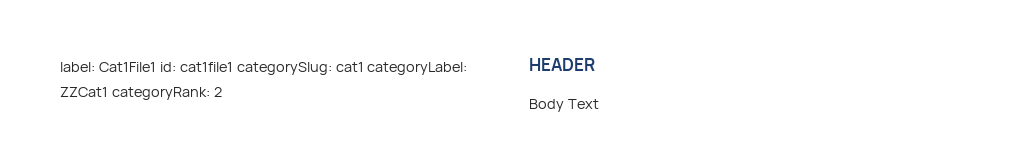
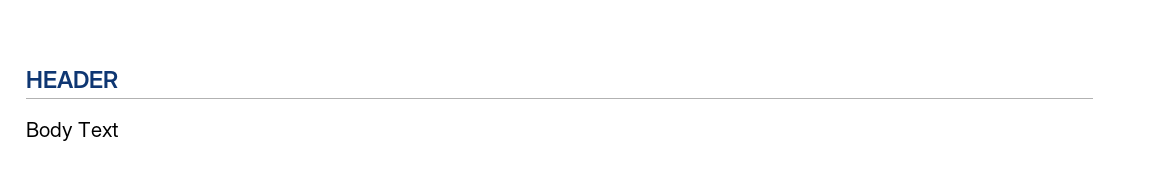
- label: Cat1File1 id: cat1file1 categorySlug: cat1 categoryLabel: ZZCat1 categoryRank: 2

